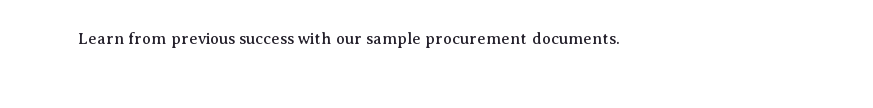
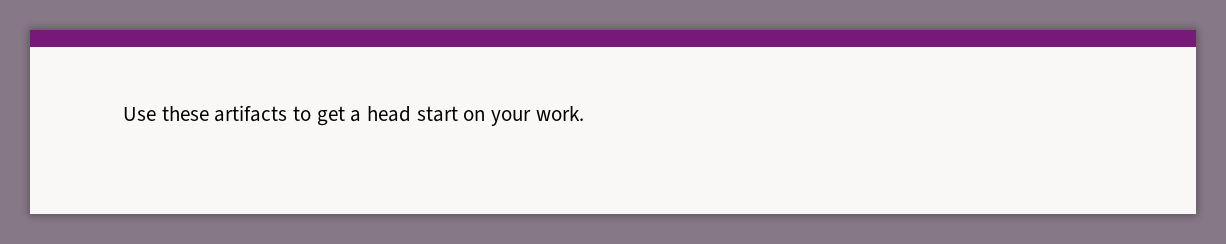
- Learn from previous success with our sample procurement documents.
+ Use these artifacts to get a head start on your work.

